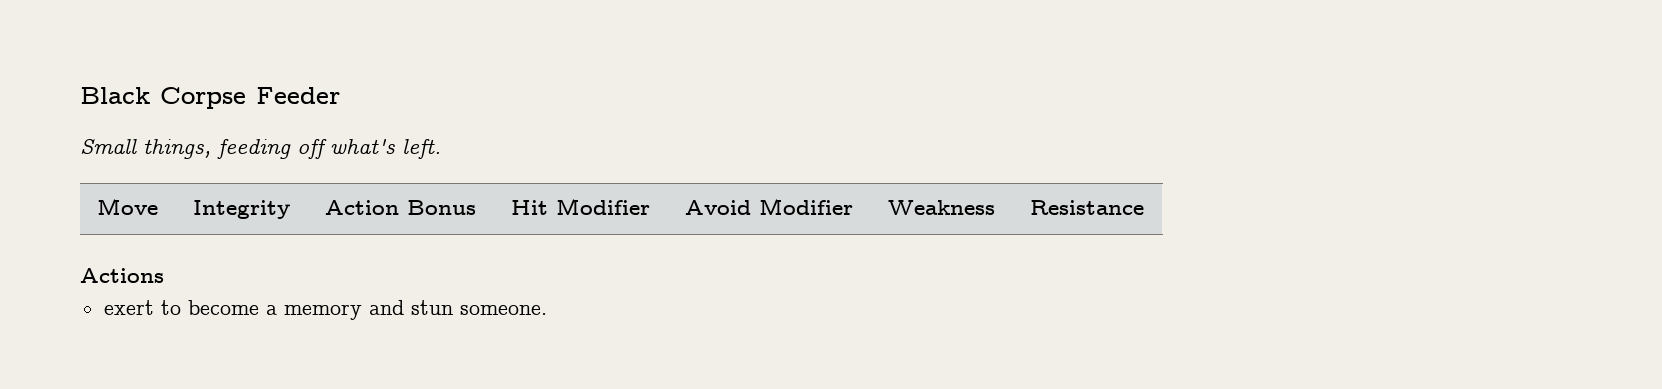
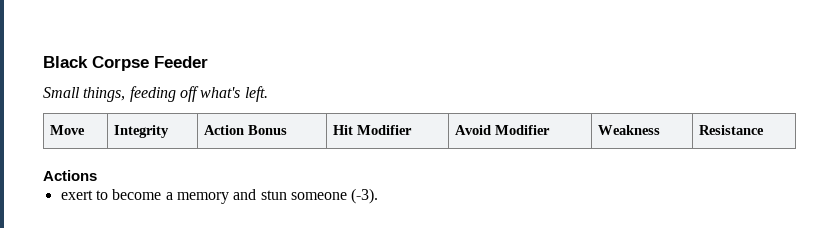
- exert to become a memory and stun someone.
+ exert to become a memory and stun someone (-3).

